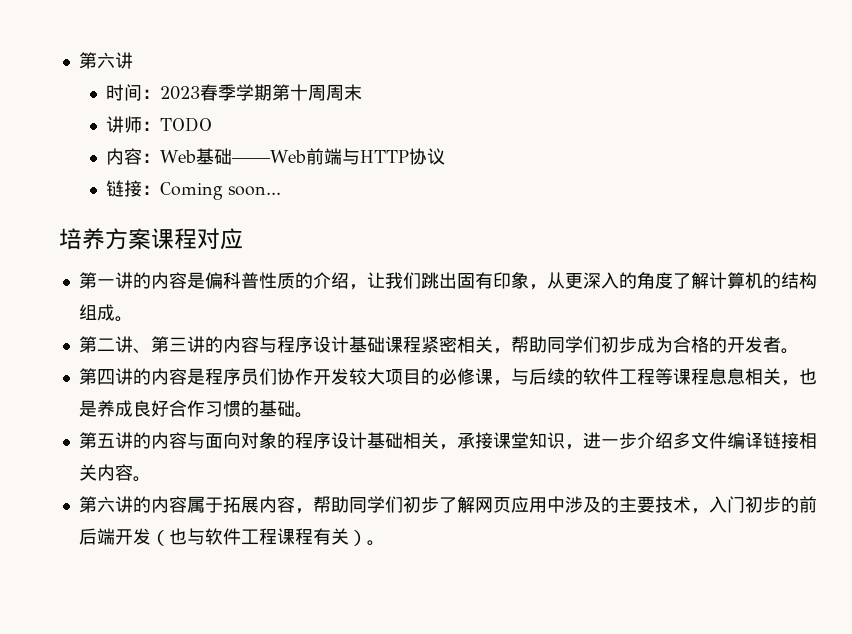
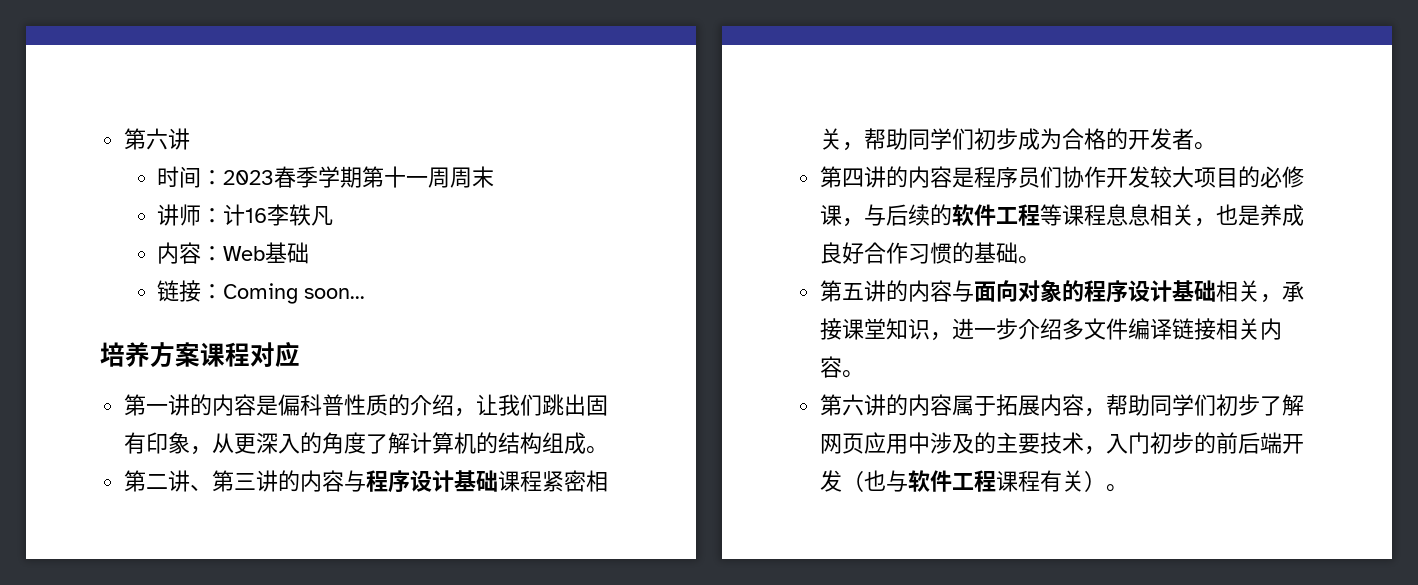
- 时间：2023春季学期第十周周末
+ 时间：2023春季学期第十一周周末
- 讲师：TODO
+ 讲师：计16李轶凡
- 内容：Web基础——Web前端与HTTP协议
+ 内容：Web基础

